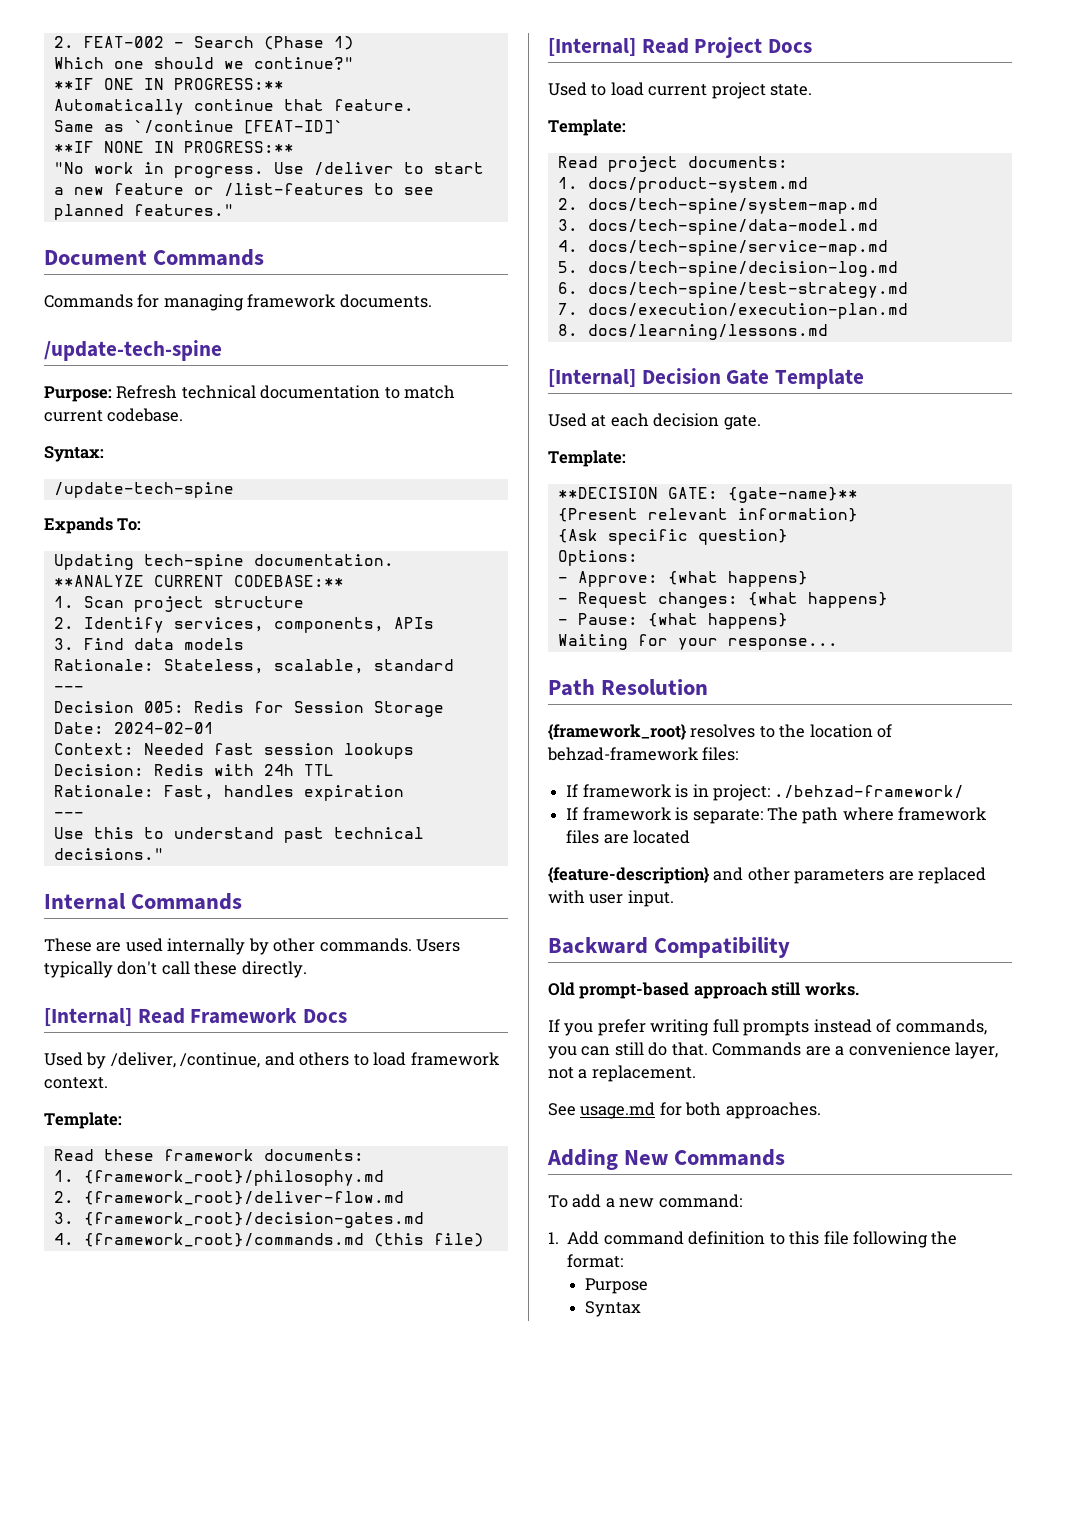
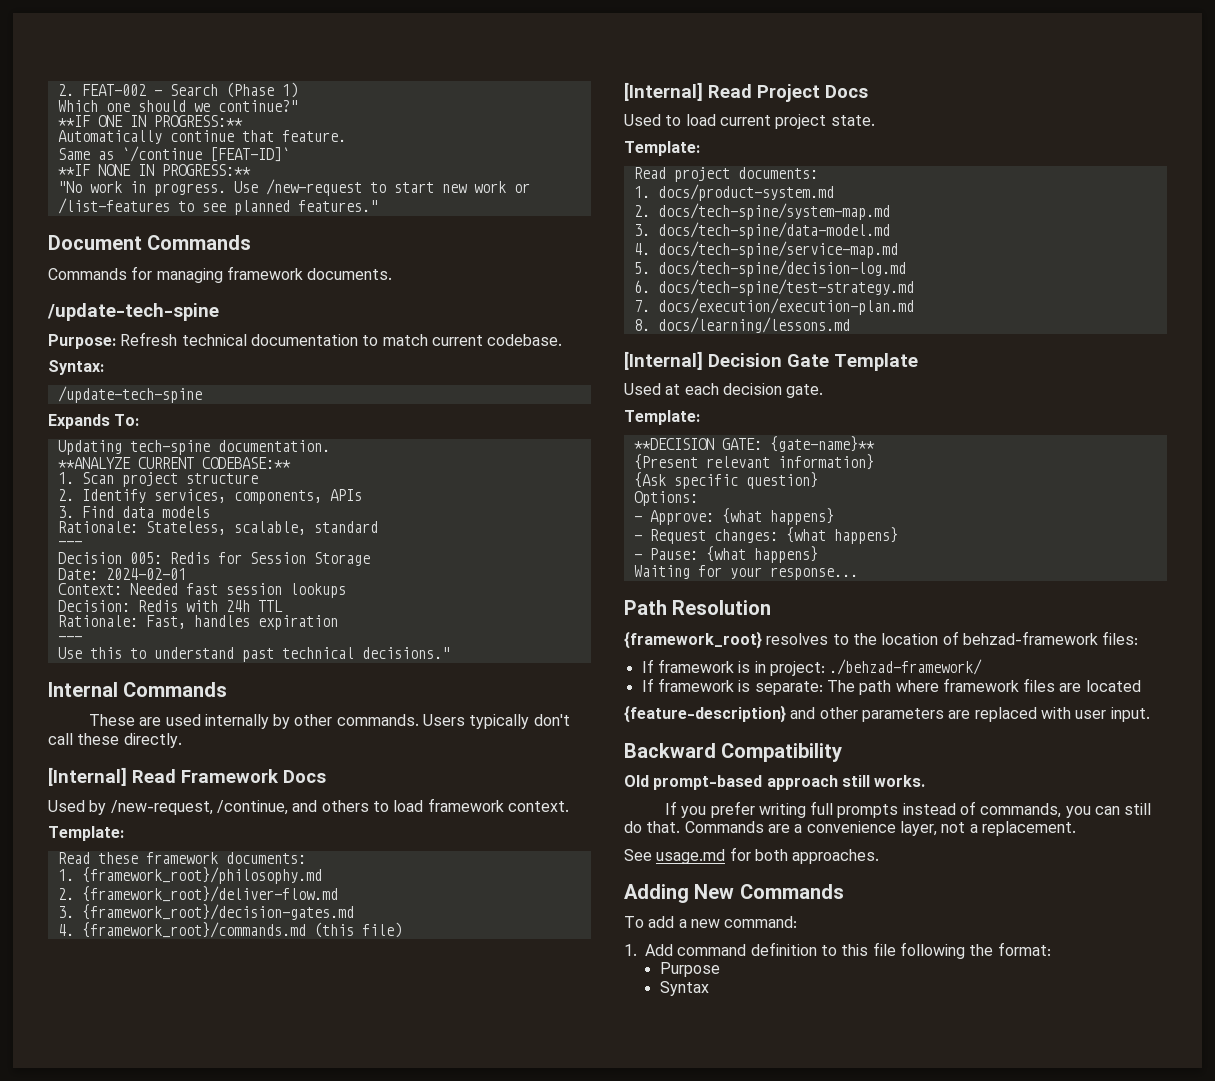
- Use /deliver to start a new feature or /list-features to see planned features."
+ Use /new-request to start new work or /list-features to see planned features."
- Used by /deliver, /continue, and others to load framework context.
+ Used by /new-request, /continue, and others to load framework context.

